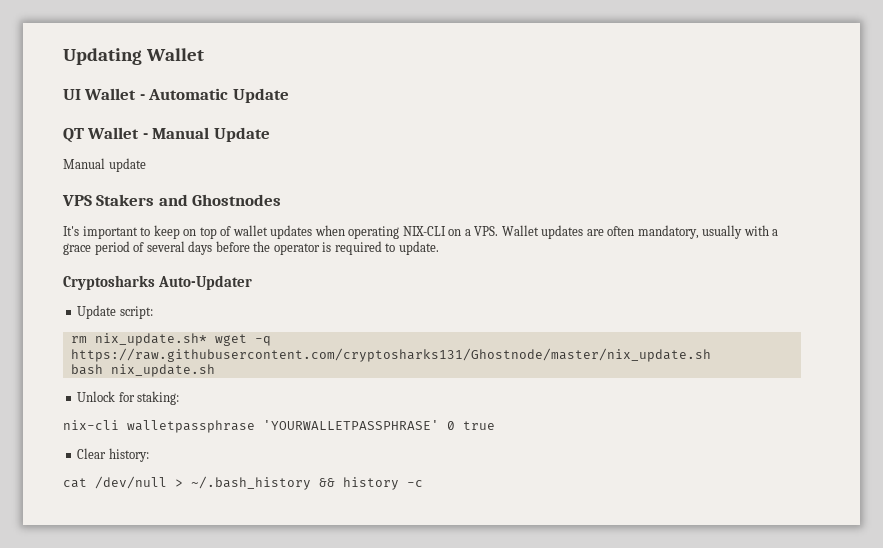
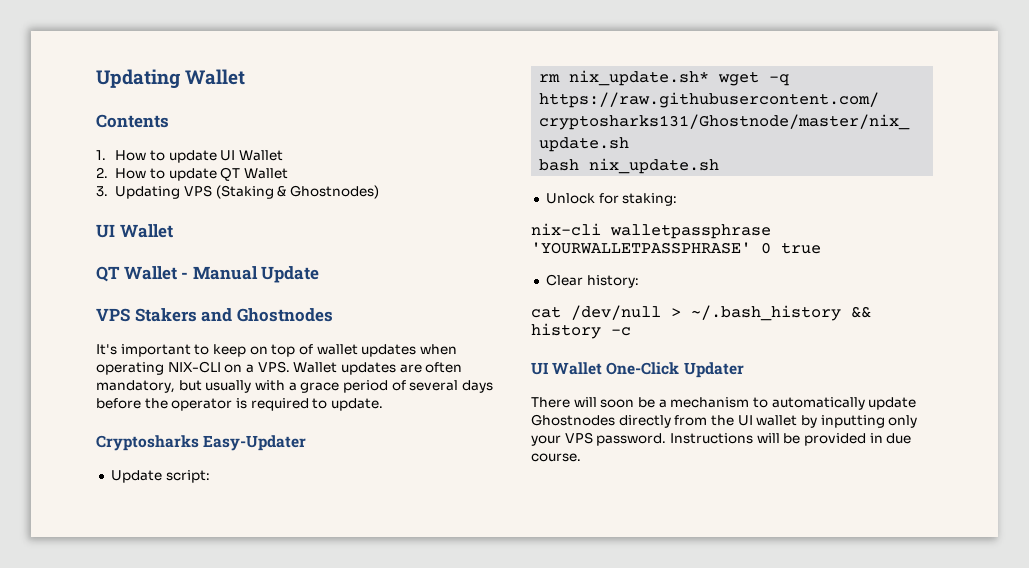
- UI Wallet - Automatic Update
+ Contents
+ 1. How to update UI Wallet
+ 2. How to update QT Wallet
+ 3. Updating VPS (Staking & Ghostnodes)
+ UI Wallet
- Manual update
- It's important to keep on top of wallet updates when operating NIX-CLI on a VPS. Wallet updates are often mandatory, usually with a grace period of several days before the operator is required to update.
+ It's important to keep on top of wallet updates when operating NIX-CLI on a VPS. Wallet updates are often mandatory, but usually with a grace period of several days before the operator is required to update.
- Cryptosharks Auto-Updater
+ Cryptosharks Easy-Updater
+ UI Wallet One-Click Updater
+ There will soon be a mechanism to automatically update Ghostnodes directly from the UI wallet by inputting only your VPS password. Instructions will be provided in due course.

